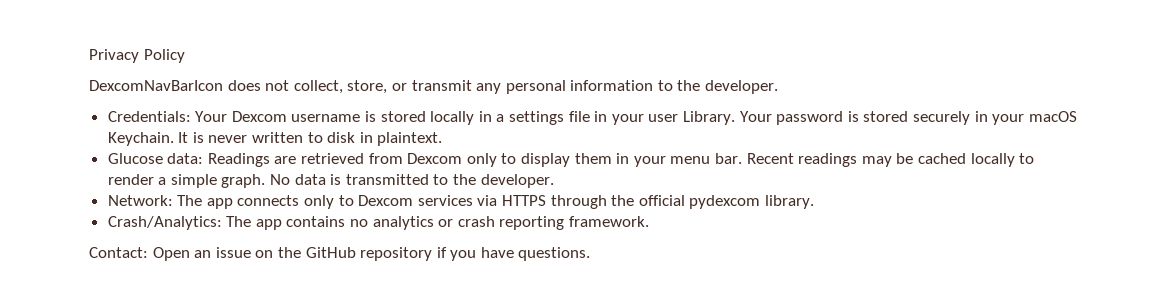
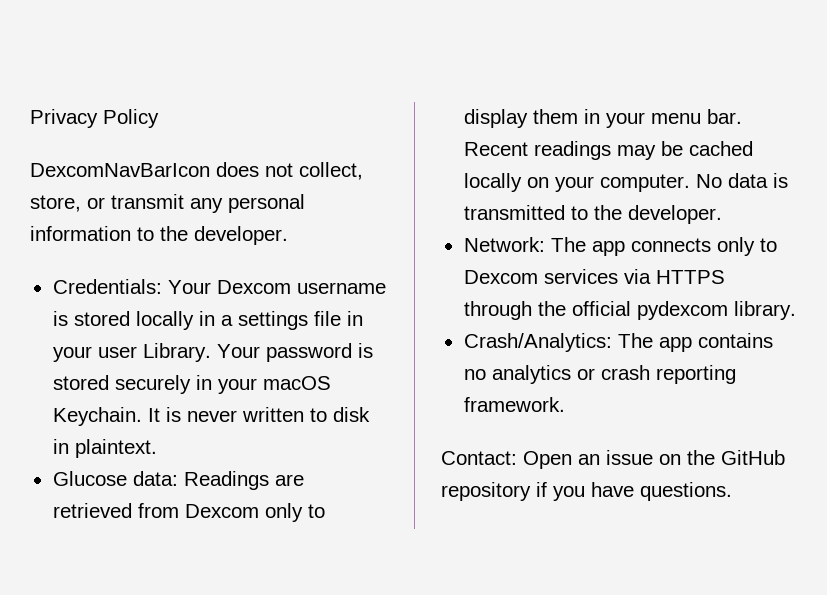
- Recent readings may be cached locally to render a simple graph.
+ Recent readings may be cached locally on your computer.

